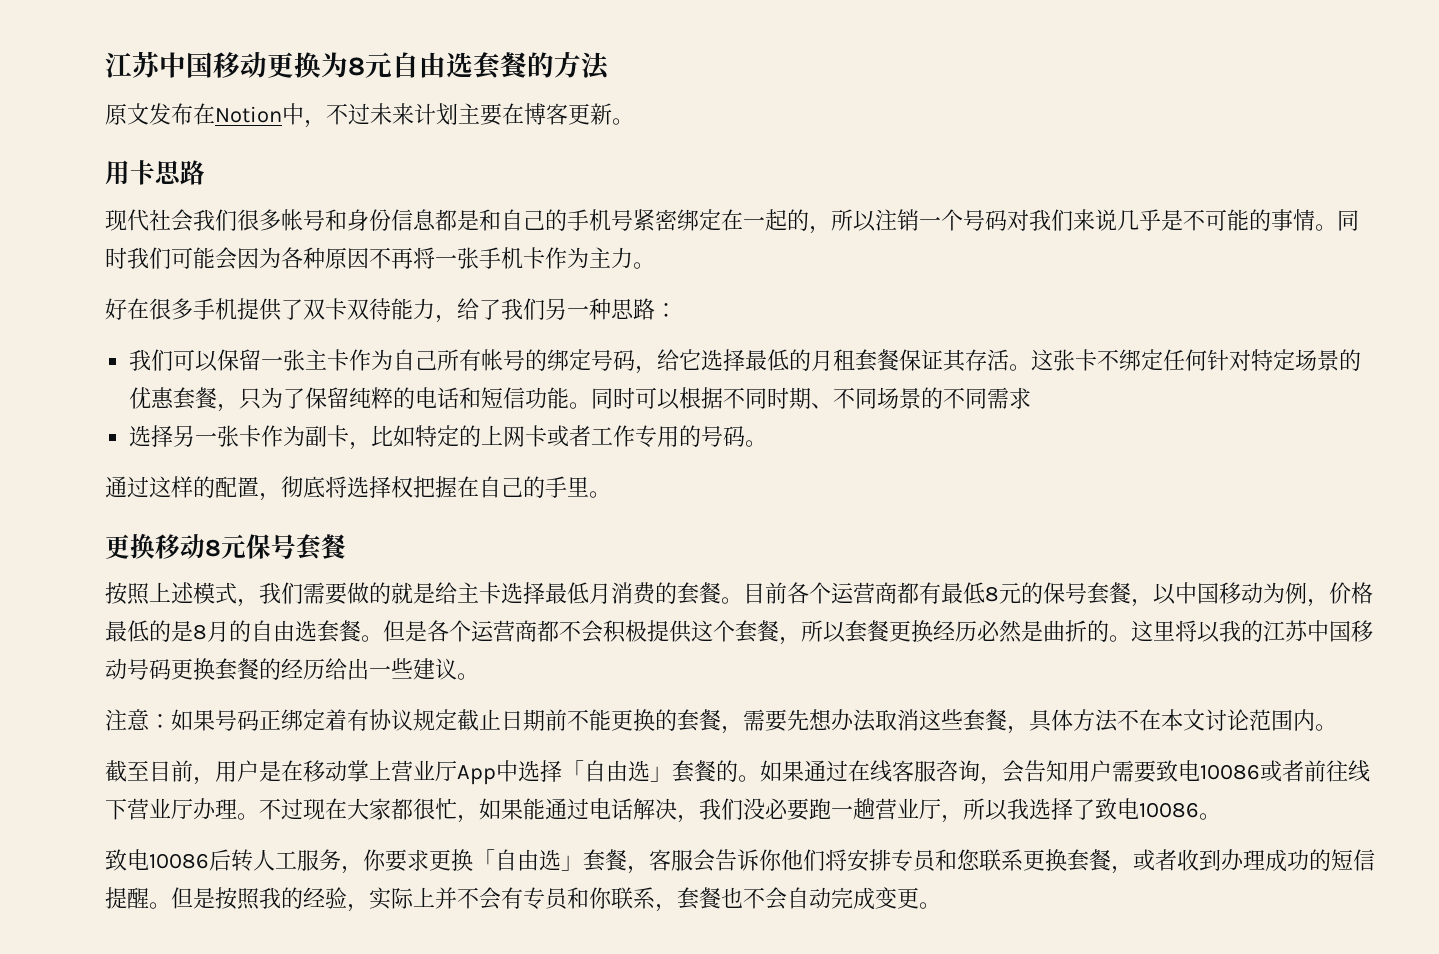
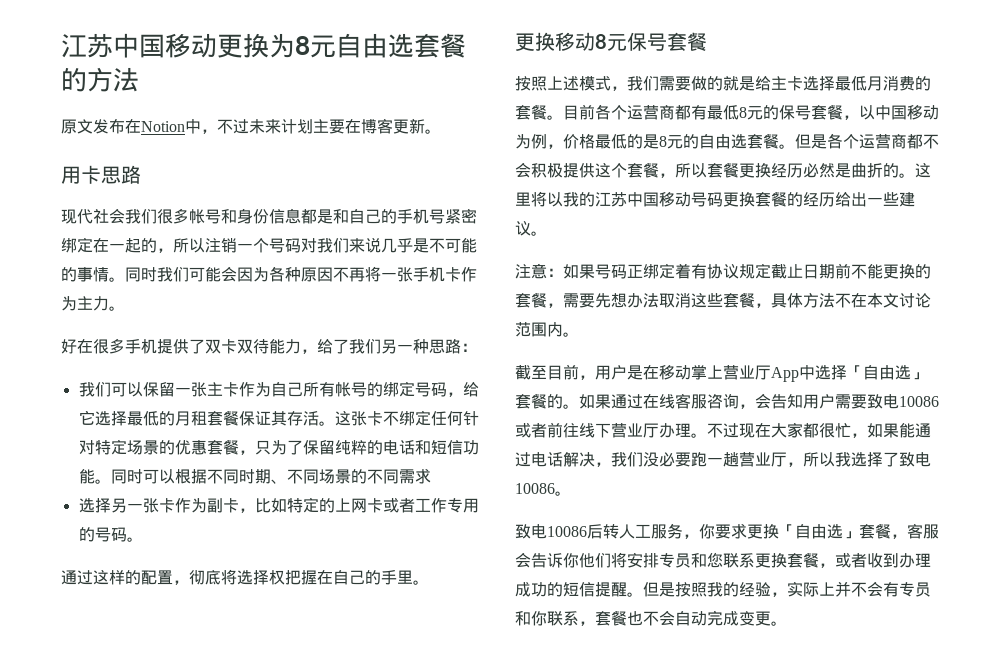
- 目前各个运营商都有最低8元的保号套餐，以中国移动为例，价格最低的是8月的自由选套餐。
+ 目前各个运营商都有最低8元的保号套餐，以中国移动为例，价格最低的是8元的自由选套餐。

